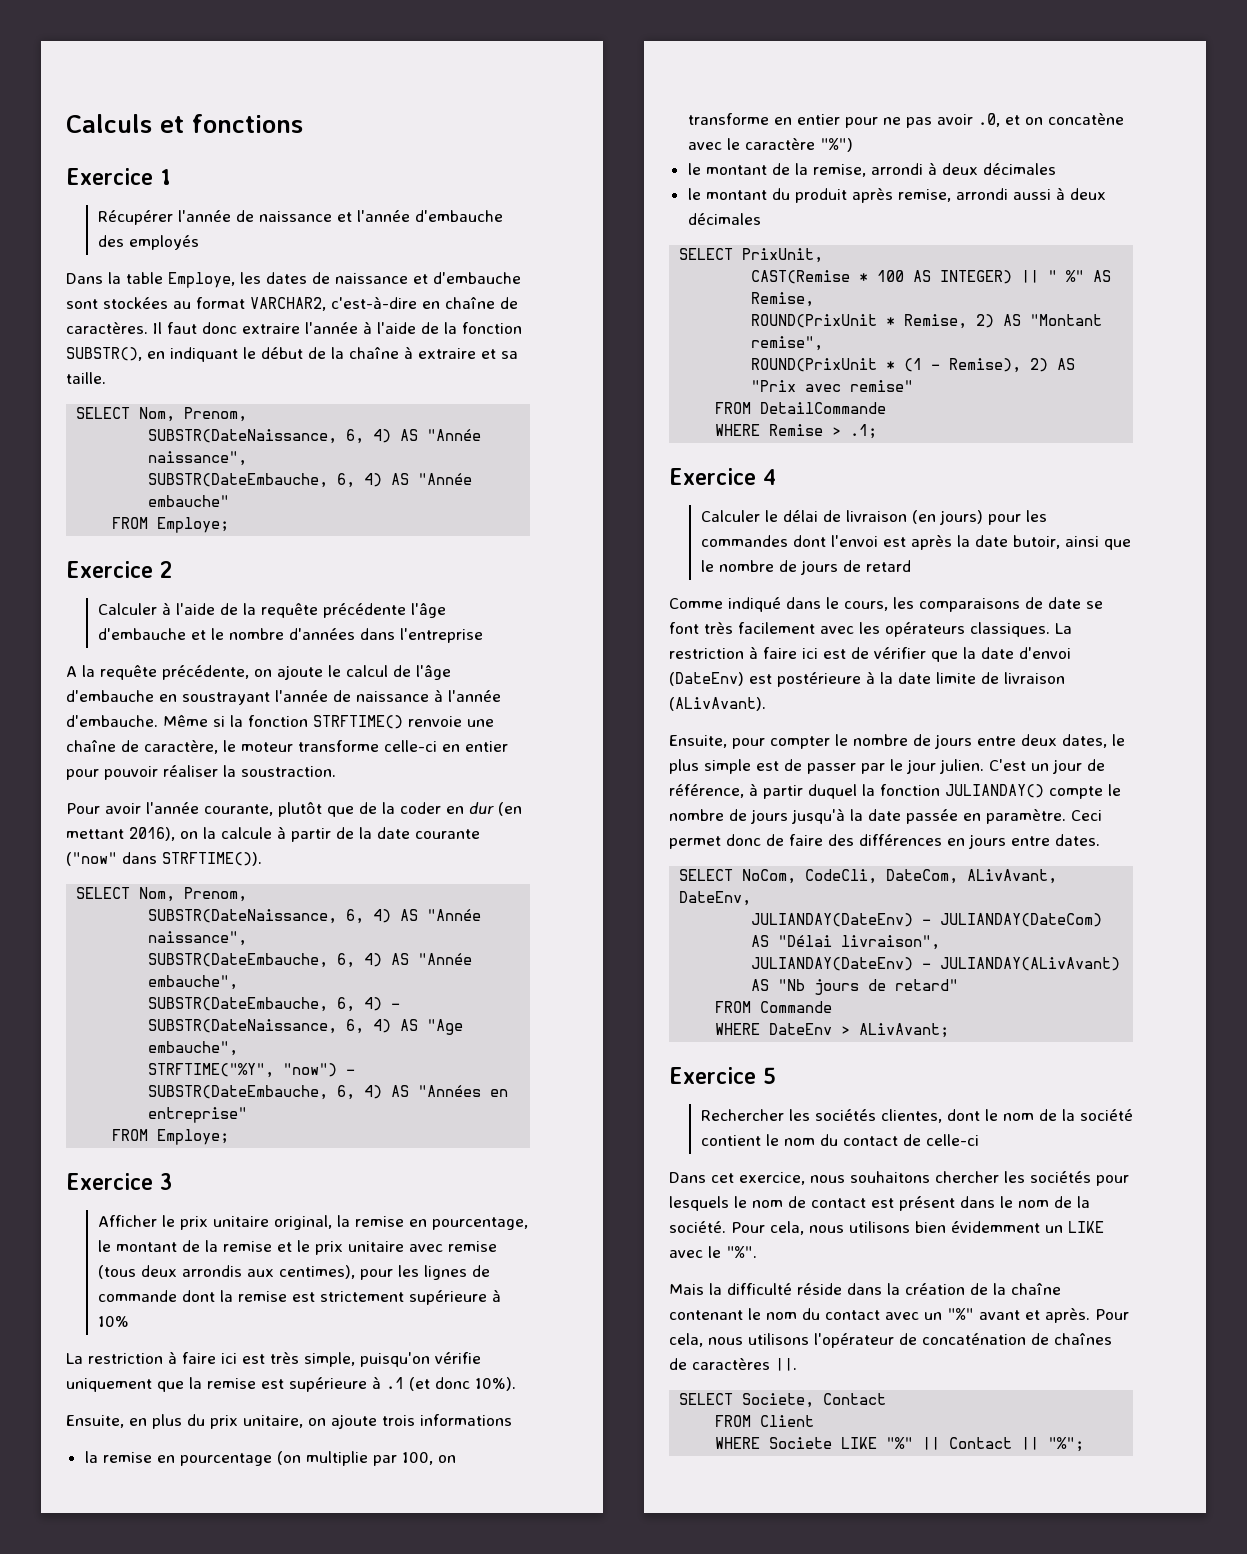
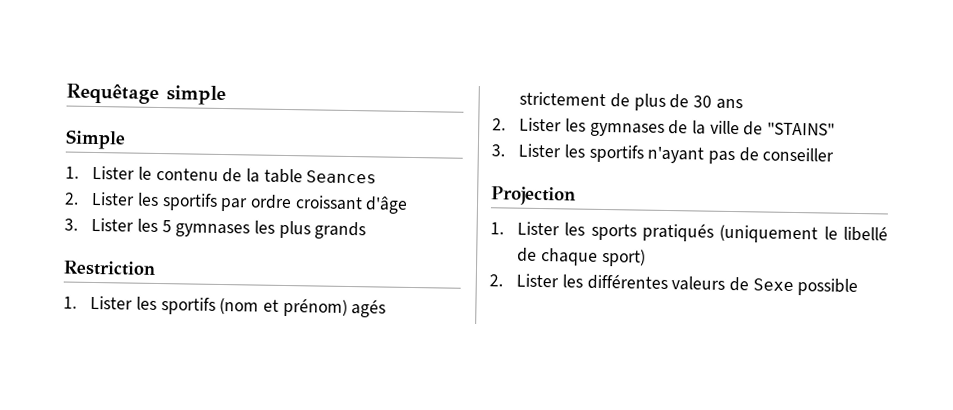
- Calculs et fonctions
- Exercice 1
- Récupérer l'année de naissance et l'année d'embauche des employés
- Dans la table Employe, les dates de naissance et d'embauche sont stockées au format VARCHAR2, c'est-à-dire en chaîne de caractères. Il faut donc extraire l'année à l'aide de la fonction SUBSTR(), en indiquant le début de la chaîne à extraire et sa taille.
- SELECT Nom, Prenom,
- SUBSTR(DateNaissance, 6, 4) AS "Année naissance",
- SUBSTR(DateEmbauche, 6, 4) AS "Année embauche"
- FROM Employe;
- Exercice 2
- Calculer à l'aide de la requête précédente l'âge d'embauche et le nombre d'années dans l'entreprise
- A la requête précédente, on ajoute le calcul de l'âge d'embauche en soustrayant l'année de naissance à l'année d'embauche. Même si la fonction STRFTIME() renvoie une chaîne de caractère, le moteur transforme celle-ci en entier pour pouvoir réaliser la soustraction.
- Pour avoir l'année courante, plutôt que de la coder en dur (en mettant 2016), on la calcule à partir de la date courante ("now" dans STRFTIME()).
- SELECT Nom, Prenom,
- SUBSTR(DateNaissance, 6, 4) AS "Année naissance",
- SUBSTR(DateEmbauche, 6, 4) AS "Année embauche",
- SUBSTR(DateEmbauche, 6, 4) - SUBSTR(DateNaissance, 6, 4) AS "Age embauche",
- STRFTIME("%Y", "now") - SUBSTR(DateEmbauche, 6, 4) AS "Années en entreprise"
- FROM Employe;
- Exercice 3
- Afficher le prix unitaire original, la remise en pourcentage, le montant de la remise et le prix unitaire avec remise (tous deux arrondis aux centimes), pour les lignes de commande dont la remise est strictement supérieure à 10%
- La restriction à faire ici est très simple, puisqu'on vérifie uniquement que la remise est supérieure à .1 (et donc 10%).
- Ensuite, en plus du prix unitaire, on ajoute trois informations
- la remise en pourcentage (on multiplie par 100, on transforme en entier pour ne pas avoir .0, et on concatène avec le caractère "%")
- le montant de la remise, arrondi à deux décimales
- le montant du produit après remise, arrondi aussi à deux décimales
- SELECT PrixUnit,
- CAST(Remise * 100 AS INTEGER) || " %" AS Remise,
- ROUND(PrixUnit * Remise, 2) AS "Montant remise",
- ROUND(PrixUnit * (1 - Remise), 2) AS "Prix avec remise"
- FROM DetailCommande
- WHERE Remise > .1;
- Exercice 4
- Calculer le délai de livraison (en jours) pour les commandes dont l'envoi est après la date butoir, ainsi que le nombre de jours de retard
- Comme indiqué dans le cours, les comparaisons de date se font très facilement avec les opérateurs classiques. La restriction à faire ici est de vérifier que la date d'envoi (DateEnv) est postérieure à la date limite de livraison (ALivAvant).
- Ensuite, pour compter le nombre de jours entre deux dates, le plus simple est de passer par le jour julien. C'est un jour de référence, à partir duquel la fonction JULIANDAY() compte le nombre de jours jusqu'à la date passée en paramètre. Ceci permet donc de faire des différences en jours entre dates.
- SELECT NoCom, CodeCli, DateCom, ALivAvant, DateEnv,
- JULIANDAY(DateEnv) - JULIANDAY(DateCom) AS "Délai livraison",
- JULIANDAY(DateEnv) - JULIANDAY(ALivAvant) AS "Nb jours de retard"
- FROM Commande
- WHERE DateEnv > ALivAvant;
- Exercice 5
- Rechercher les sociétés clientes, dont le nom de la société contient le nom du contact de celle-ci
- Dans cet exercice, nous souhaitons chercher les sociétés pour lesquels le nom de contact est présent dans le nom de la société. Pour cela, nous utilisons bien évidemment un LIKE avec le "%".
- Mais la difficulté réside dans la création de la chaîne contenant le nom du contact avec un "%" avant et après. Pour cela, nous utilisons l'opérateur de concaténation de chaînes de caractères ||.
- SELECT Societe, Contact
- FROM Client
- WHERE Societe LIKE "%" || Contact || "%";
+ Requêtage simple
+ Simple
+ 1. Lister le contenu de la table Seances
+ 2. Lister les sportifs par ordre croissant d'âge
+ 3. Lister les 5 gymnases les plus grands
+ Restriction
+ 1. Lister les sportifs (nom et prénom) agés strictement de plus de 30 ans
+ 2. Lister les gymnases de la ville de "STAINS"
+ 3. Lister les sportifs n'ayant pas de conseiller
+ Projection
+ 1. Lister les sports pratiqués (uniquement le libellé de chaque sport)
+ 2. Lister les différentes valeurs de Sexe possible

